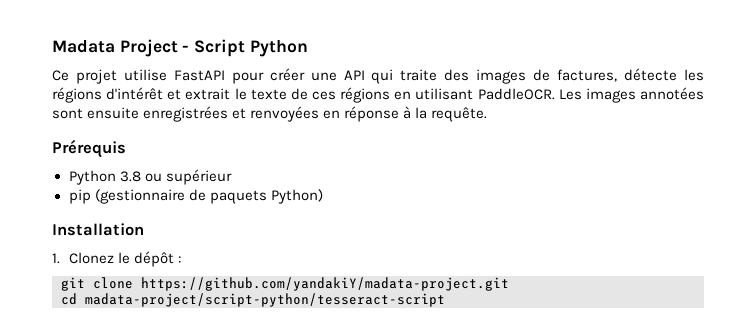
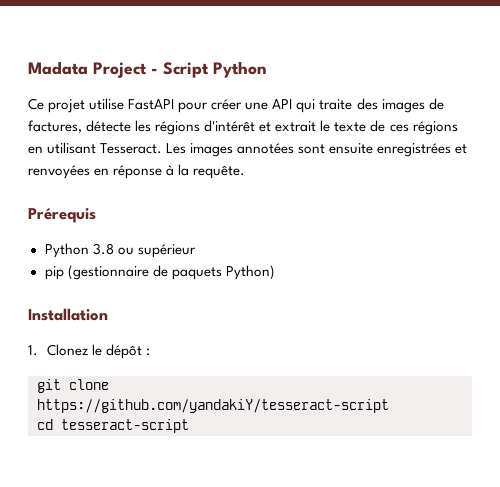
- Ce projet utilise FastAPI pour créer une API qui traite des images de factures, détecte les régions d'intérêt et extrait le texte de ces régions en utilisant PaddleOCR.
+ Ce projet utilise FastAPI pour créer une API qui traite des images de factures, détecte les régions d'intérêt et extrait le texte de ces régions en utilisant Tesseract.
- git clone https://github.com/yandakiY/madata-project.git
+ git clone https://github.com/yandakiY/tesseract-script
- cd madata-project/script-python/tesseract-script
+ cd tesseract-script

